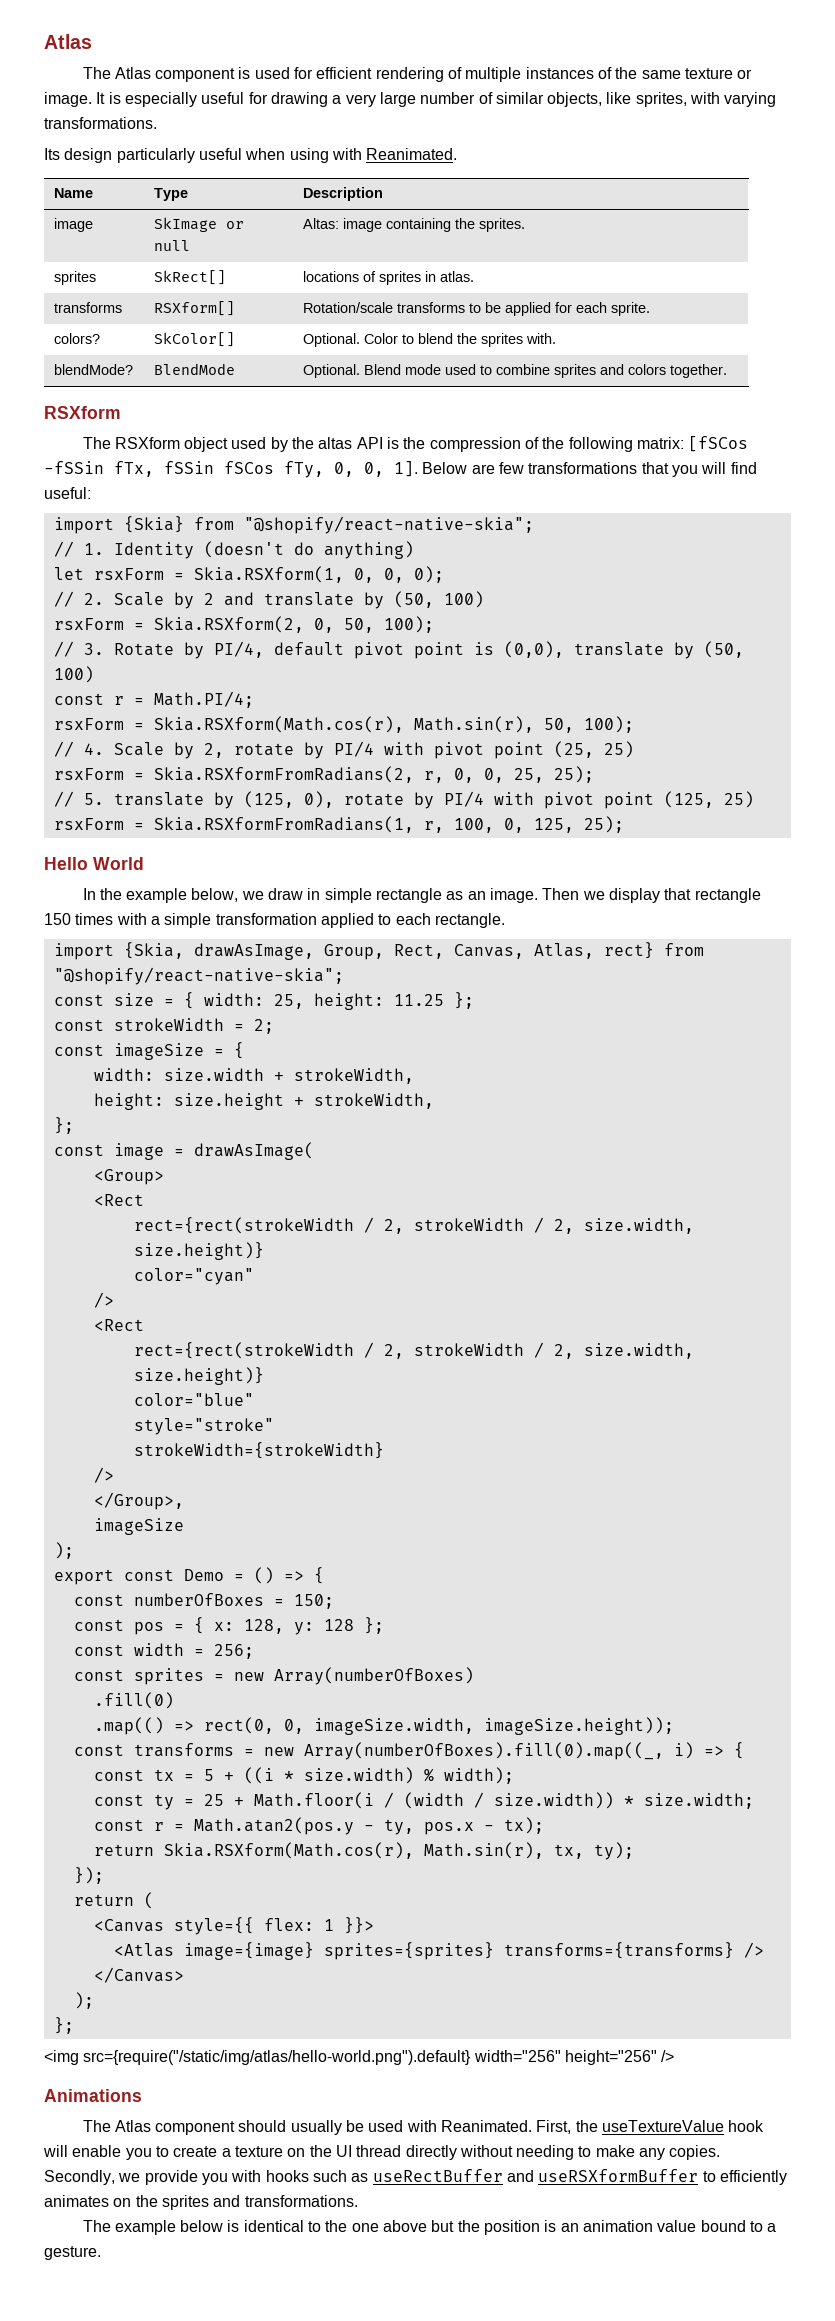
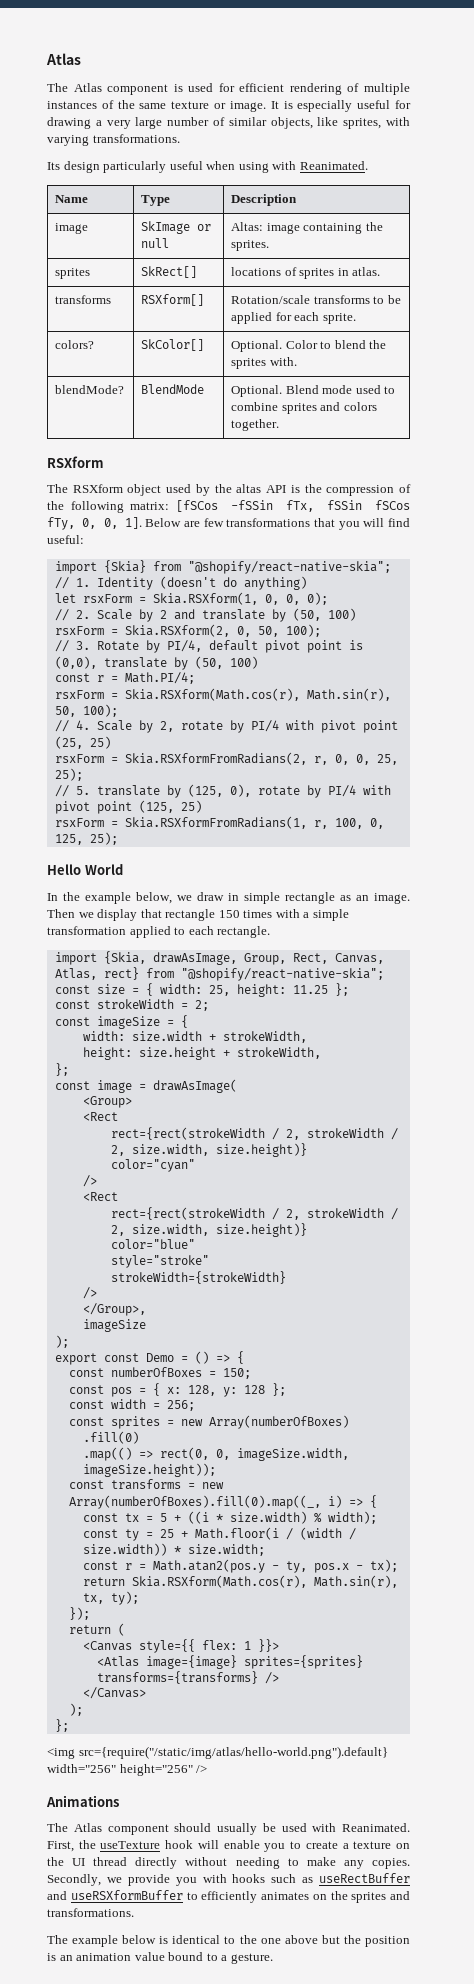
- First, the useTextureValue hook will enable you to create a texture on the UI thread directly without needing to make any copies.
+ First, the useTexture hook will enable you to create a texture on the UI thread directly without needing to make any copies.

